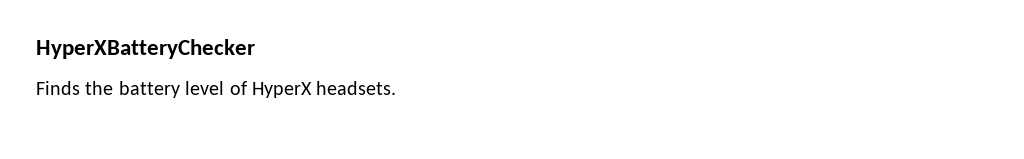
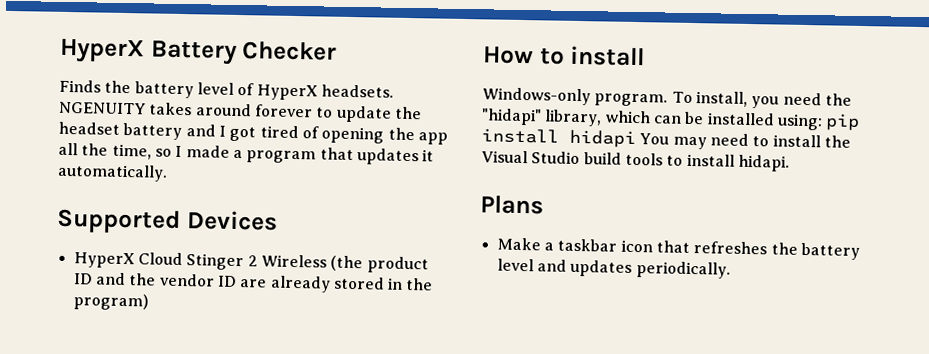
- HyperXBatteryChecker
+ HyperX Battery Checker
+ NGENUITY takes around forever to update the headset battery and I got tired of opening the app all the time, so I made a program that updates it automatically.
+ Supported Devices
+ HyperX Cloud Stinger 2 Wireless (the product ID and the vendor ID are already stored in the program)
+ How to install
+ Windows-only program. To install, you need the "hidapi" library, which can be installed using: pip install hidapi You may need to install the Visual Studio build tools to install hidapi.
+ Plans
+ Make a taskbar icon that refreshes the battery level and updates periodically.

